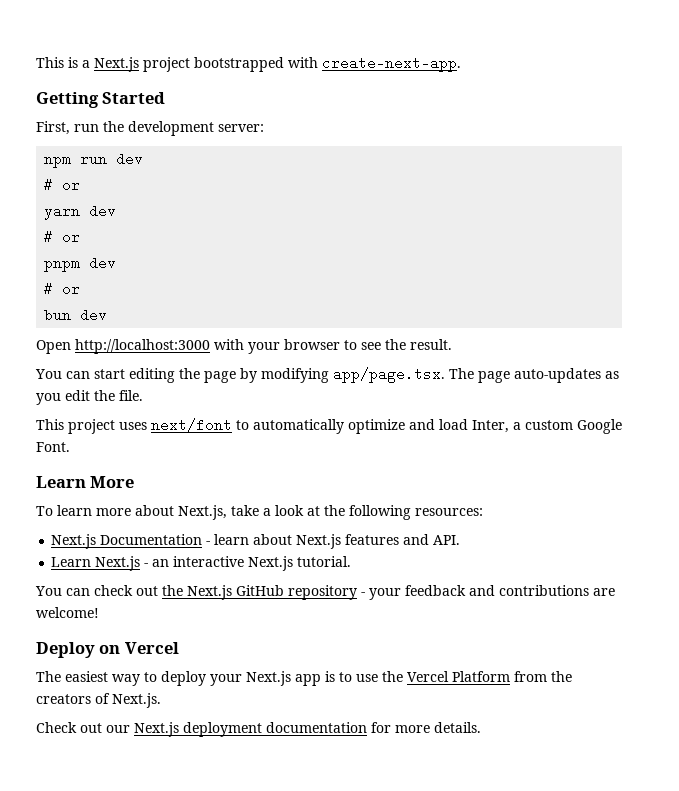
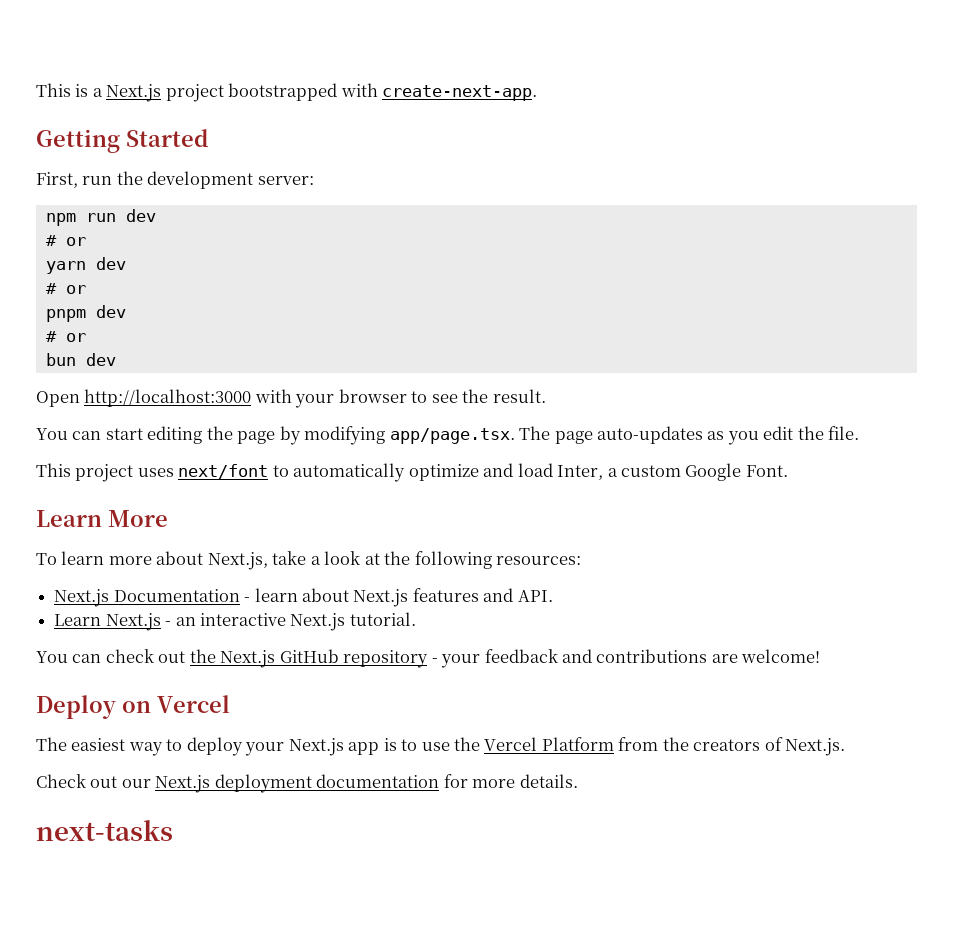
+ next-tasks

